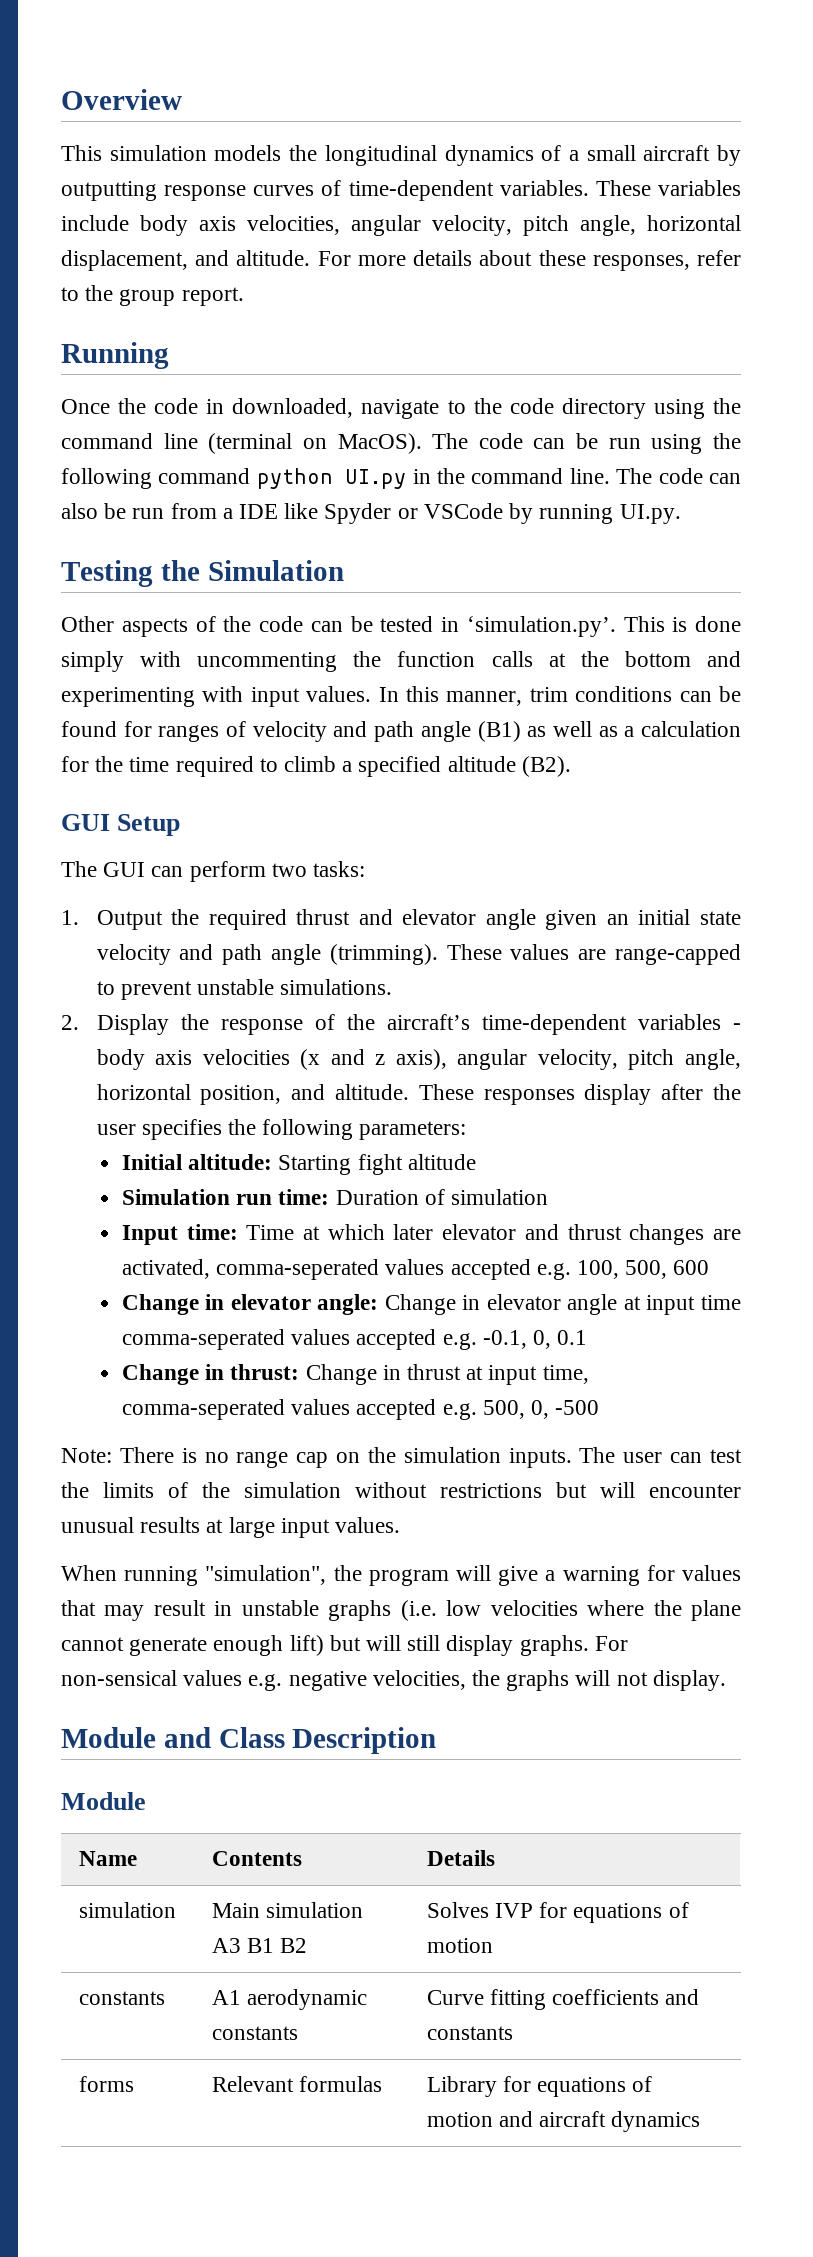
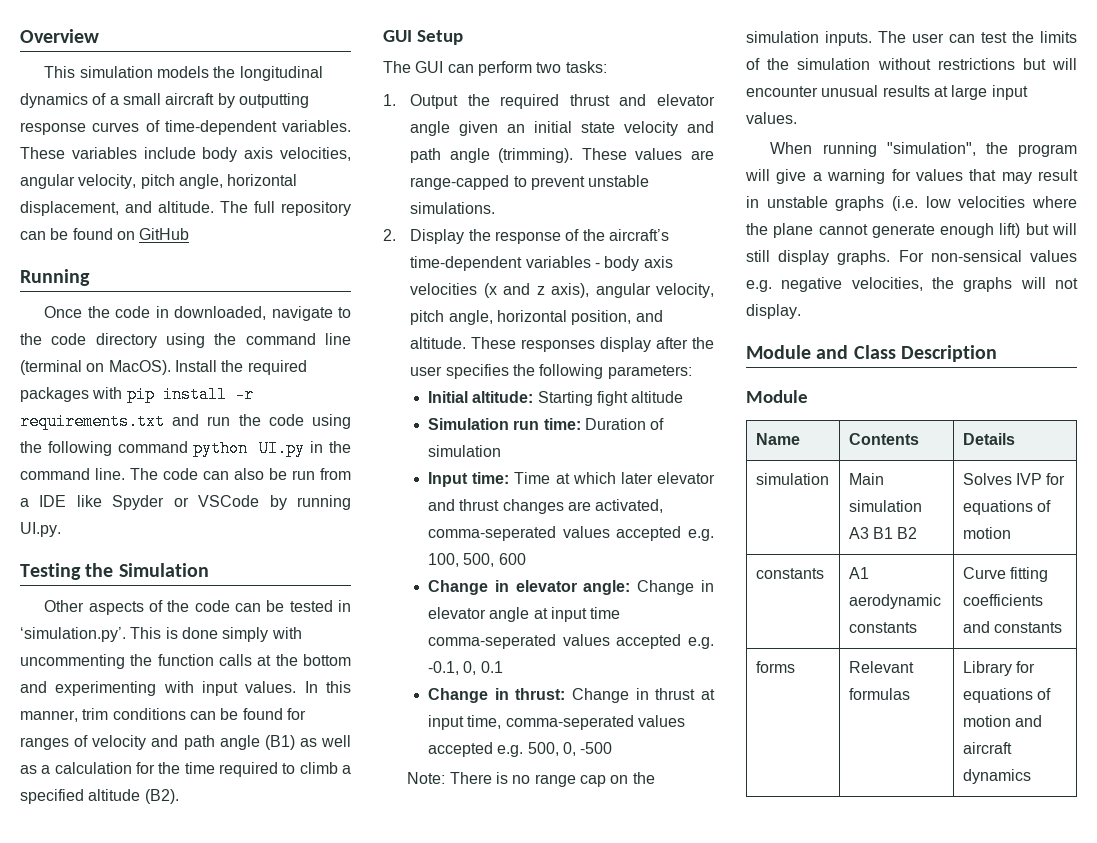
- For more details about these responses, refer to the group report.
+ The full repository can be found on GitHub
- The code can be run using the following command python UI.py in the command line.
+ Install the required packages with pip install -r requirements.txt and run the code using the following command python UI.py in the command line.

